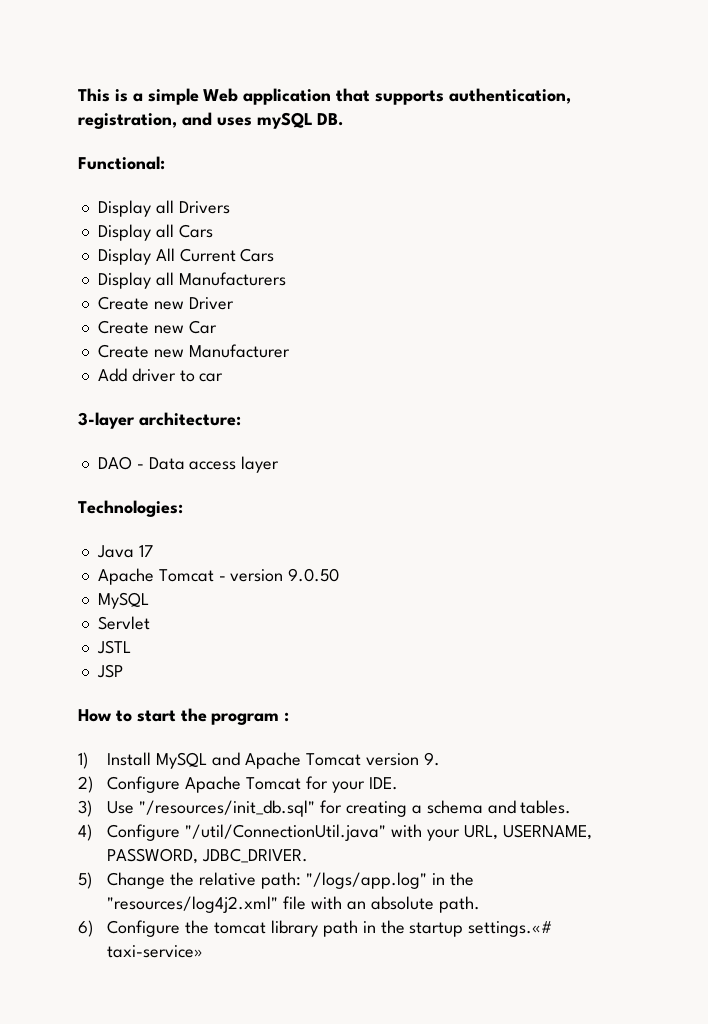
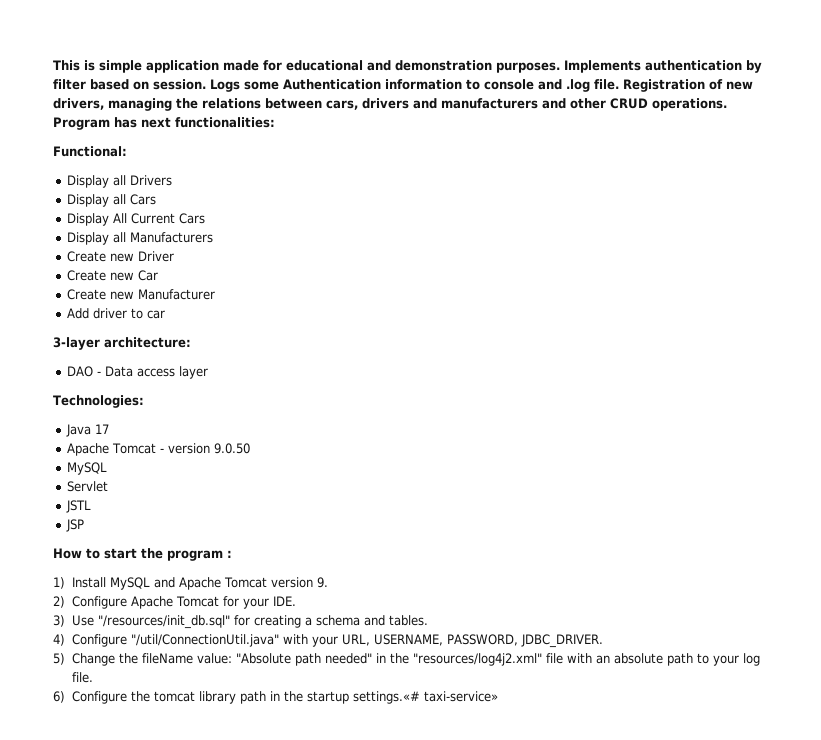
- This is a simple Web application that supports authentication, registration, and uses mySQL DB.
+ This is simple application made for educational and demonstration purposes. Implements authentication by filter based on session. Logs some Authentication information to console and .log file. Registration of new drivers, managing the relations between cars, drivers and manufacturers and other CRUD operations. Program has next functionalities:
- 5) Change the relative path: "/logs/app.log" in the "resources/log4j2.xml" file with an absolute path.
+ 5) Change the fileName value: "Absolute path needed" in the "resources/log4j2.xml" file with an absolute path to your log file.

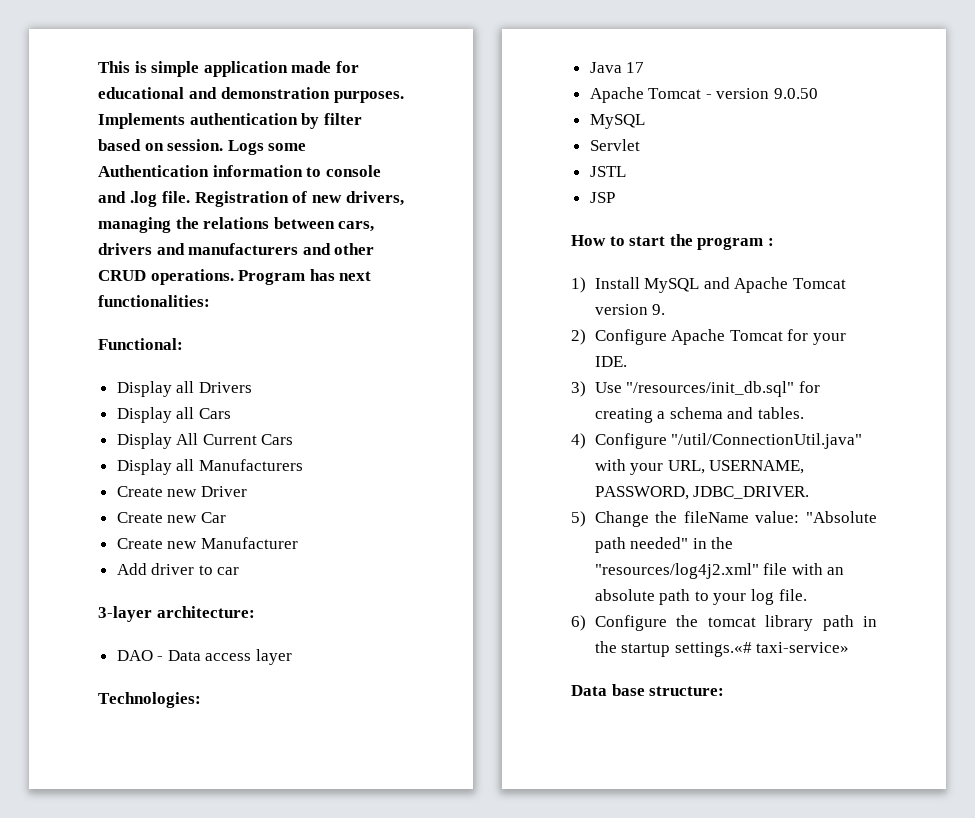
+ Data base structure:

